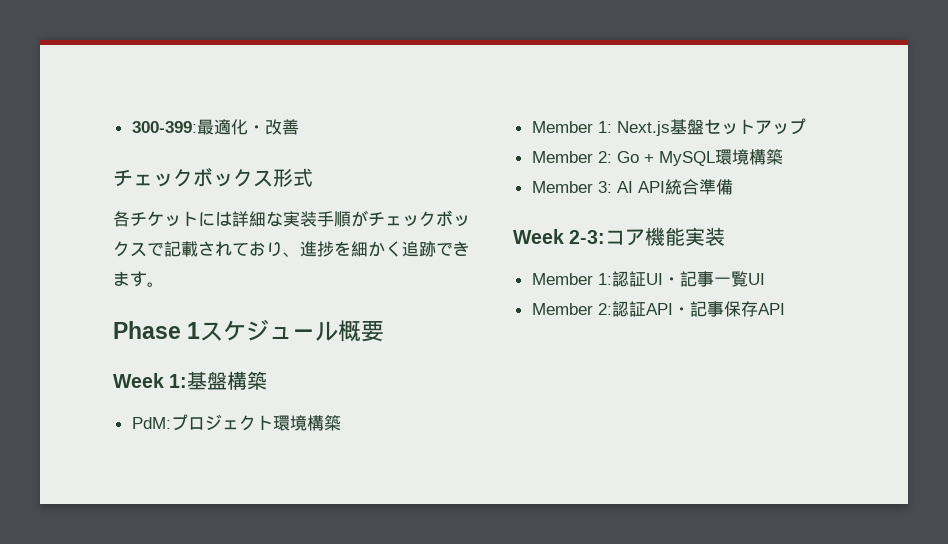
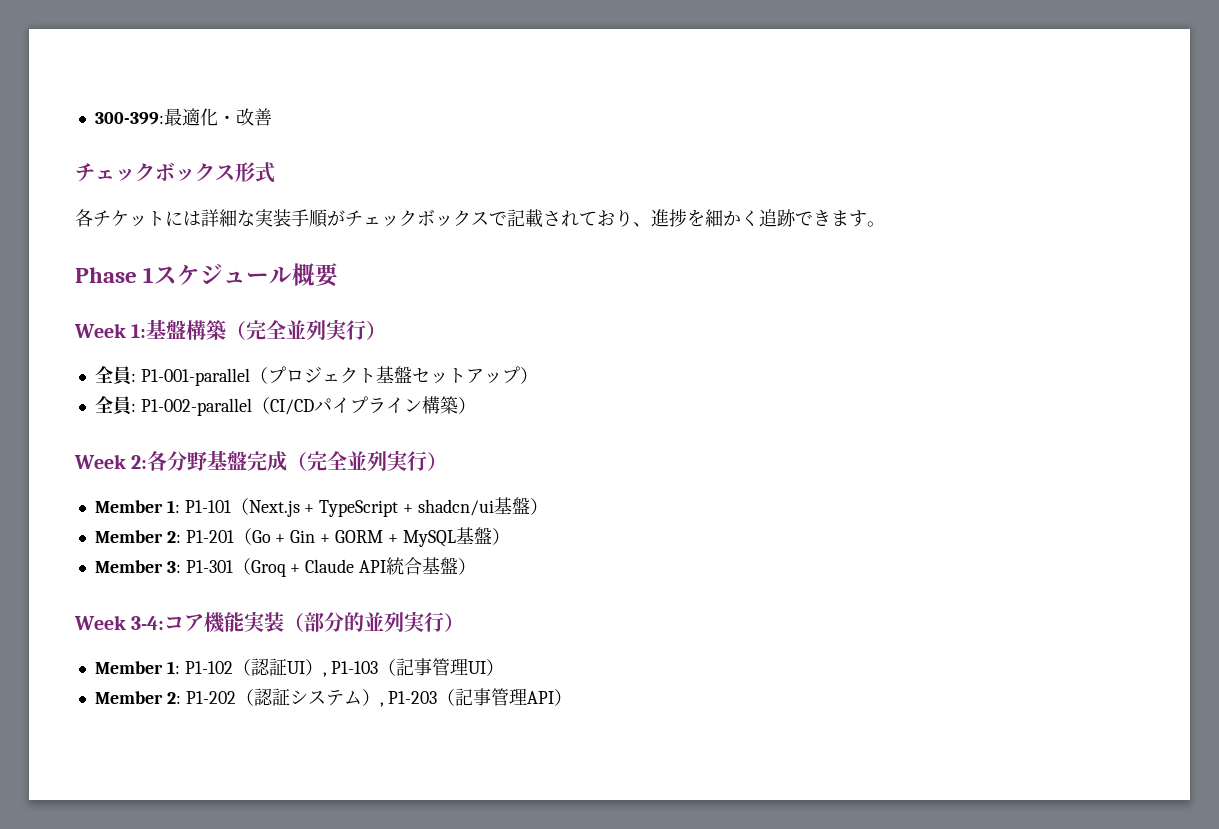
- Week 1:基盤構築
- PdM:プロジェクト環境構築
- Member 1: Next.js基盤セットアップ
- Member 2: Go + MySQL環境構築
- Member 3: AI API統合準備
- Week 2-3:コア機能実装
- Member 1:認証UI・記事一覧UI
- Member 2:認証API・記事保存API
+ Week 1:基盤構築（完全並列実行）
+ 全員: P1-001-parallel（プロジェクト基盤セットアップ）
+ 全員: P1-002-parallel（CI/CDパイプライン構築）
+ Week 2:各分野基盤完成（完全並列実行）
+ Member 1: P1-101（Next.js + TypeScript + shadcn/ui基盤）
+ Member 2: P1-201（Go + Gin + GORM + MySQL基盤）
+ Member 3: P1-301（Groq + Claude API統合基盤）
+ Week 3-4:コア機能実装（部分的並列実行）
+ Member 1: P1-102（認証UI）, P1-103（記事管理UI）
+ Member 2: P1-202（認証システム）, P1-203（記事管理API）

